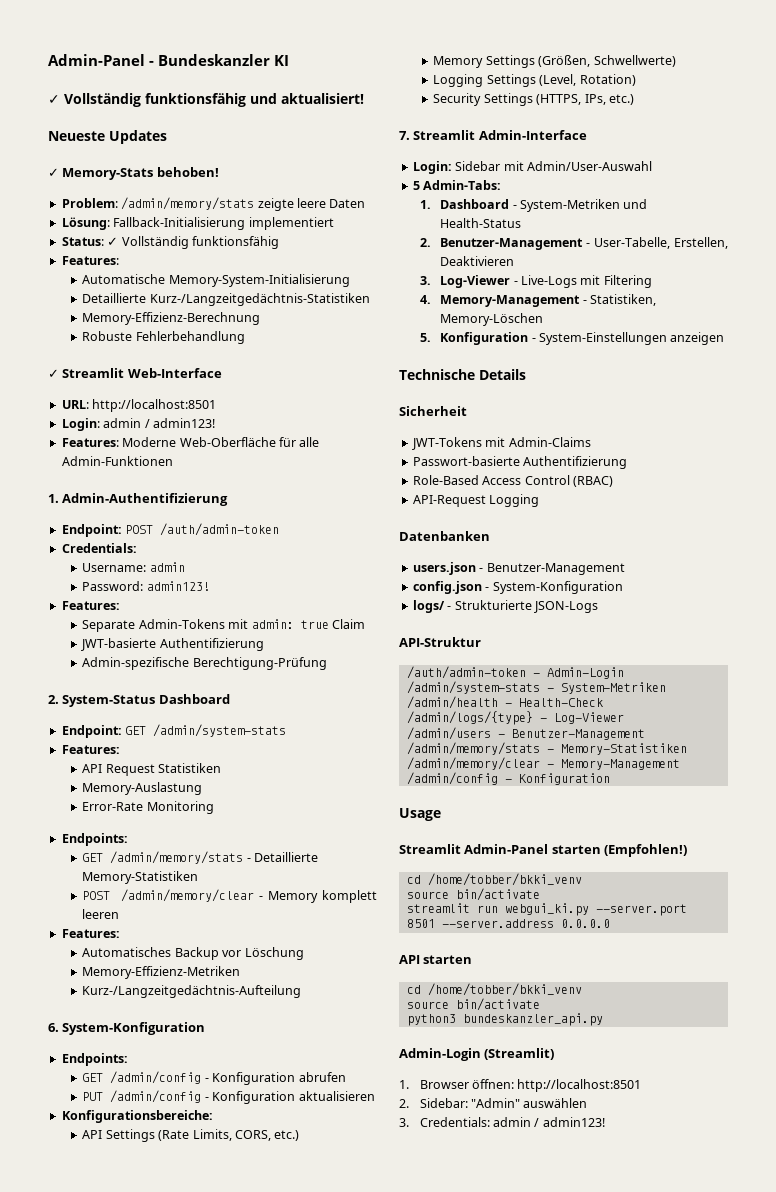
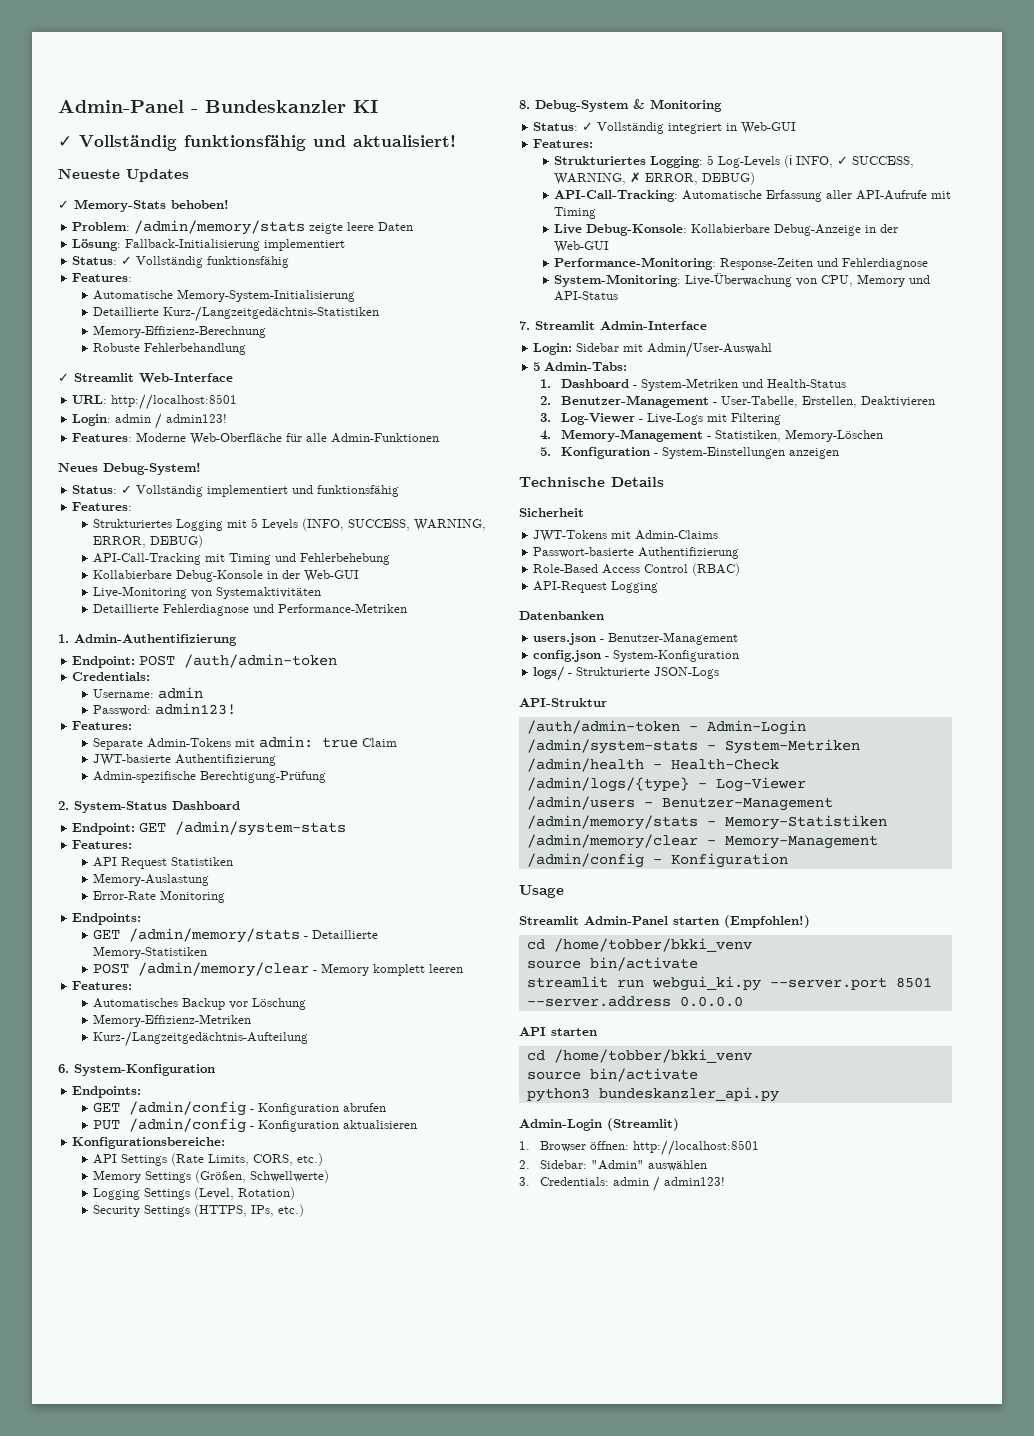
+ Neues Debug-System!
+ Status: ✓ Vollständig implementiert und funktionsfähig
+ Features:
+ Strukturiertes Logging mit 5 Levels (INFO, SUCCESS, WARNING, ERROR, DEBUG)
+ API-Call-Tracking mit Timing und Fehlerbehebung
+ Kollabierbare Debug-Konsole in der Web-GUI
+ Live-Monitoring von Systemaktivitäten
+ Detaillierte Fehlerdiagnose und Performance-Metriken
+ 8. Debug-System & Monitoring
+ Status: ✓ Vollständig integriert in Web-GUI
+ Features:
+ Strukturiertes Logging: 5 Log-Levels (ℹ INFO, ✓ SUCCESS, WARNING, ✗ ERROR, DEBUG)
+ API-Call-Tracking: Automatische Erfassung aller API-Aufrufe mit Timing
+ Live Debug-Konsole: Kollabierbare Debug-Anzeige in der Web-GUI
+ Performance-Monitoring: Response-Zeiten und Fehlerdiagnose
+ System-Monitoring: Live-Überwachung von CPU, Memory und API-Status

